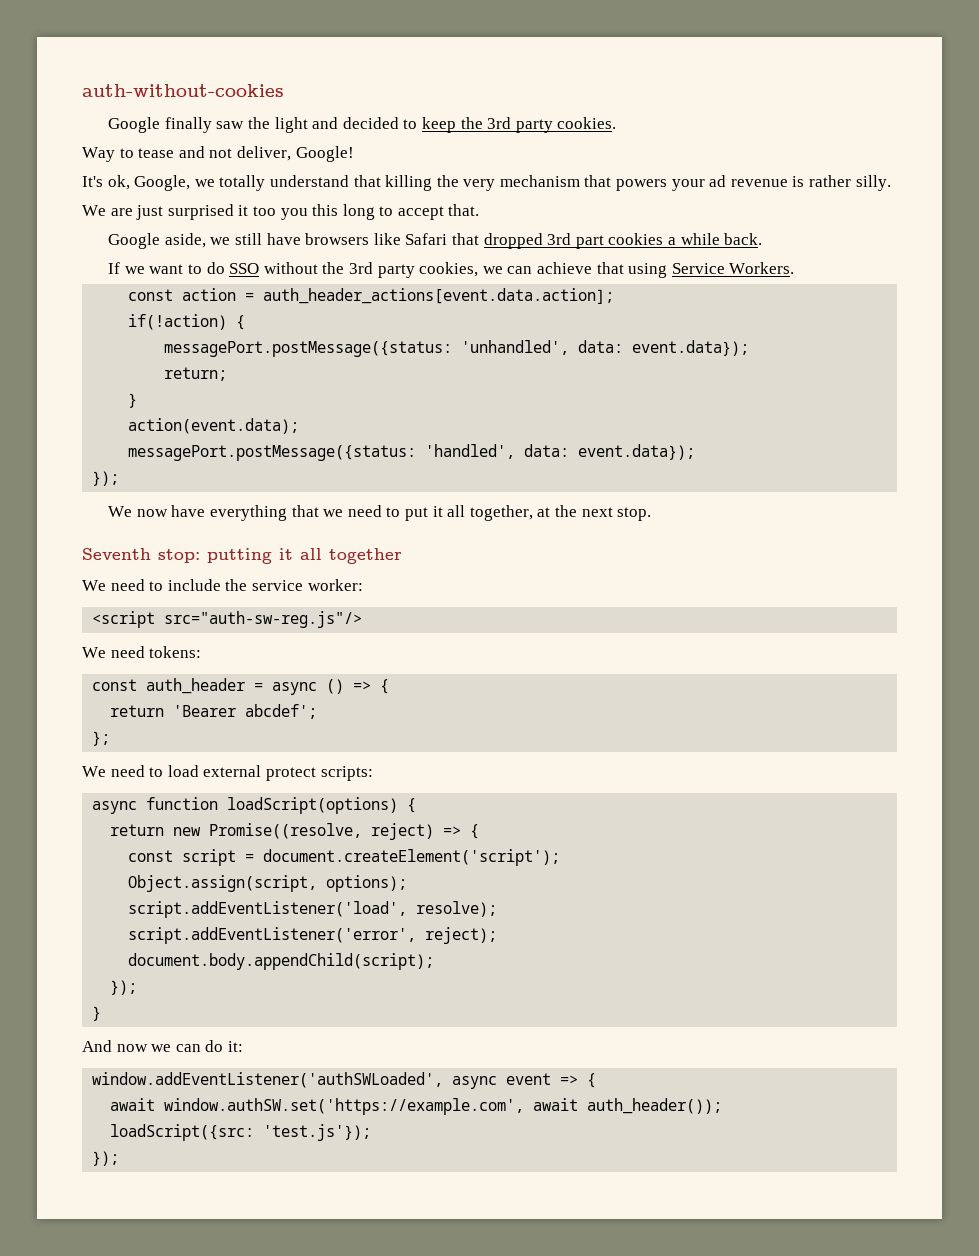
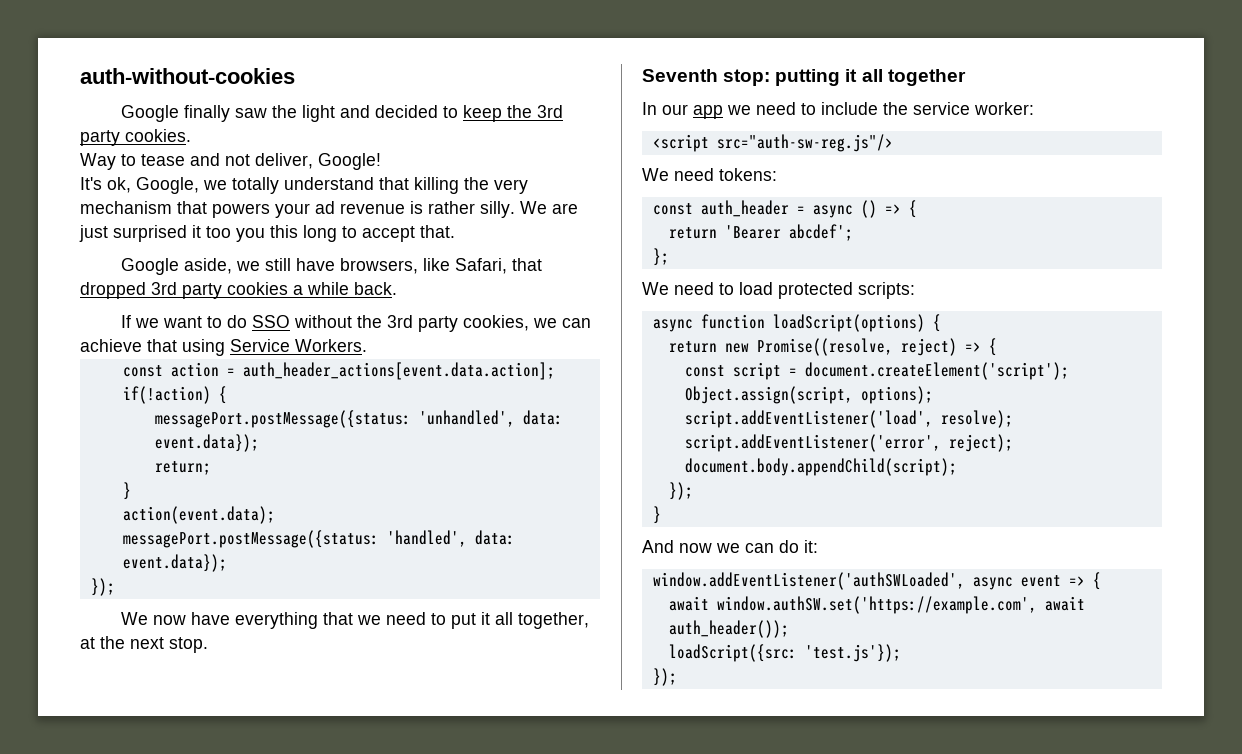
- Google aside, we still have browsers like Safari that dropped 3rd part cookies a while back.
+ Google aside, we still have browsers, like Safari, that dropped 3rd party cookies a while back.
- We need to include the service worker:
+ In our app we need to include the service worker:
- We need to load external protect scripts:
+ We need to load protected scripts:

